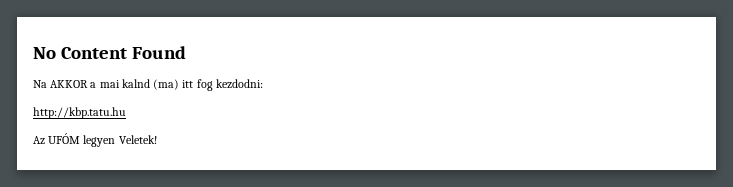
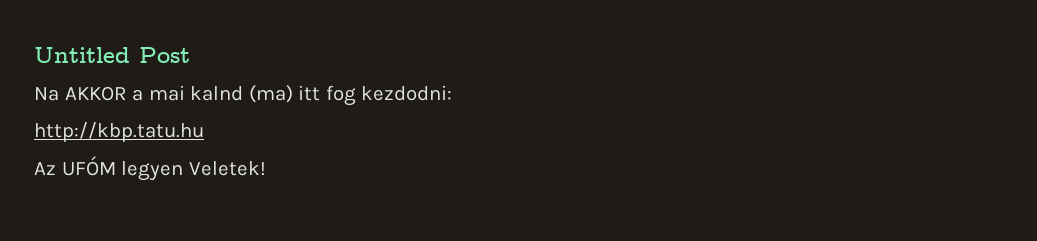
- No Content Found
+ Untitled Post

